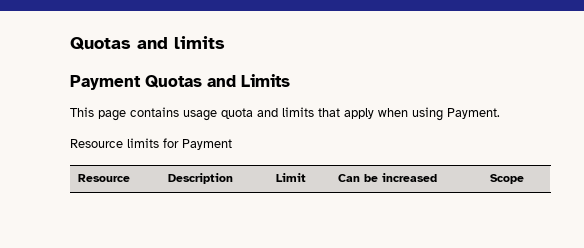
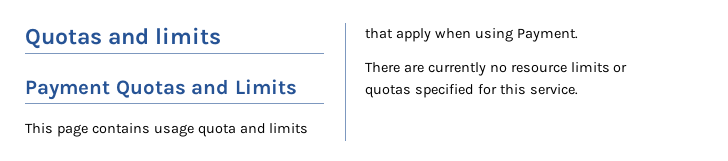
- Resource limits for Payment
- Resource | Description | Limit | Can be increased | Scope
+ There are currently no resource limits or quotas specified for this service.

